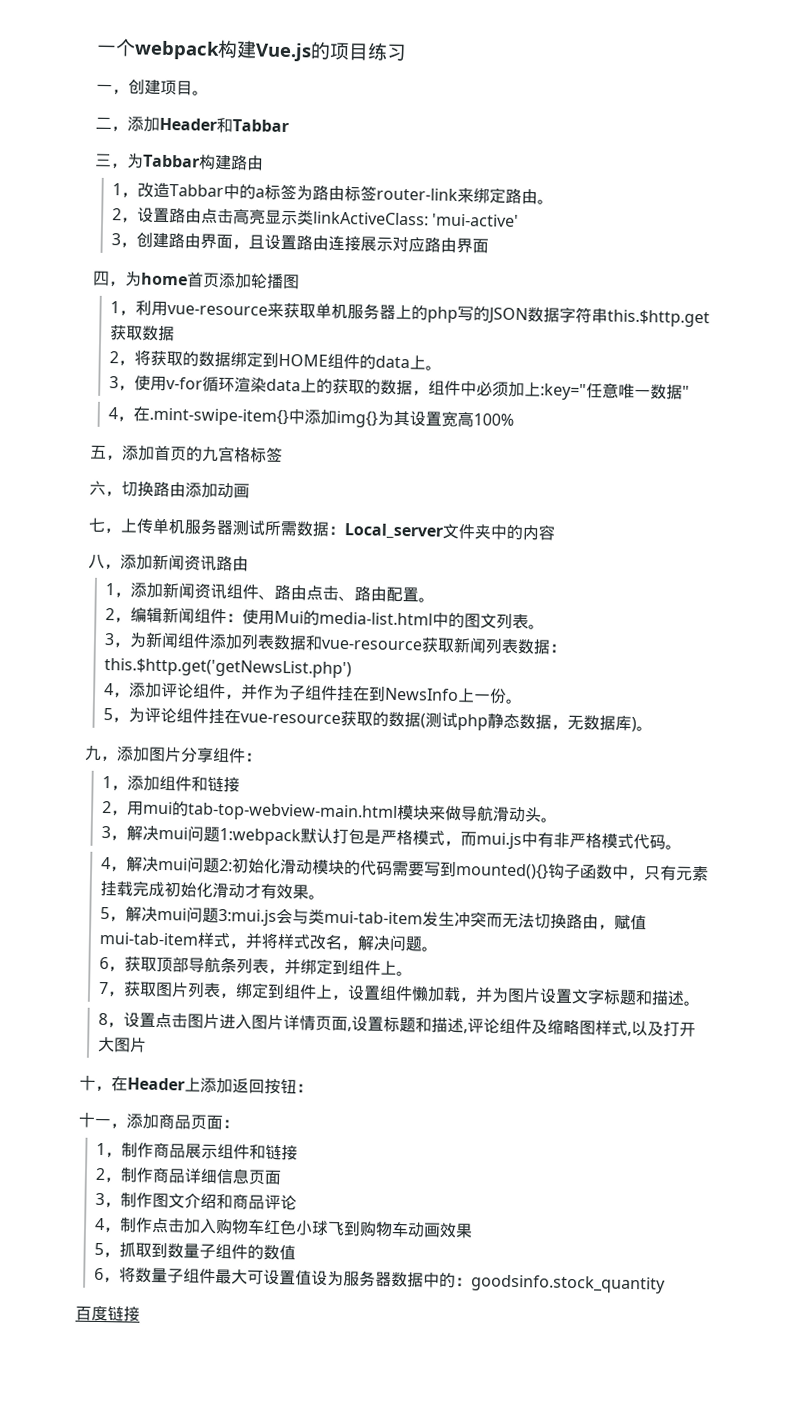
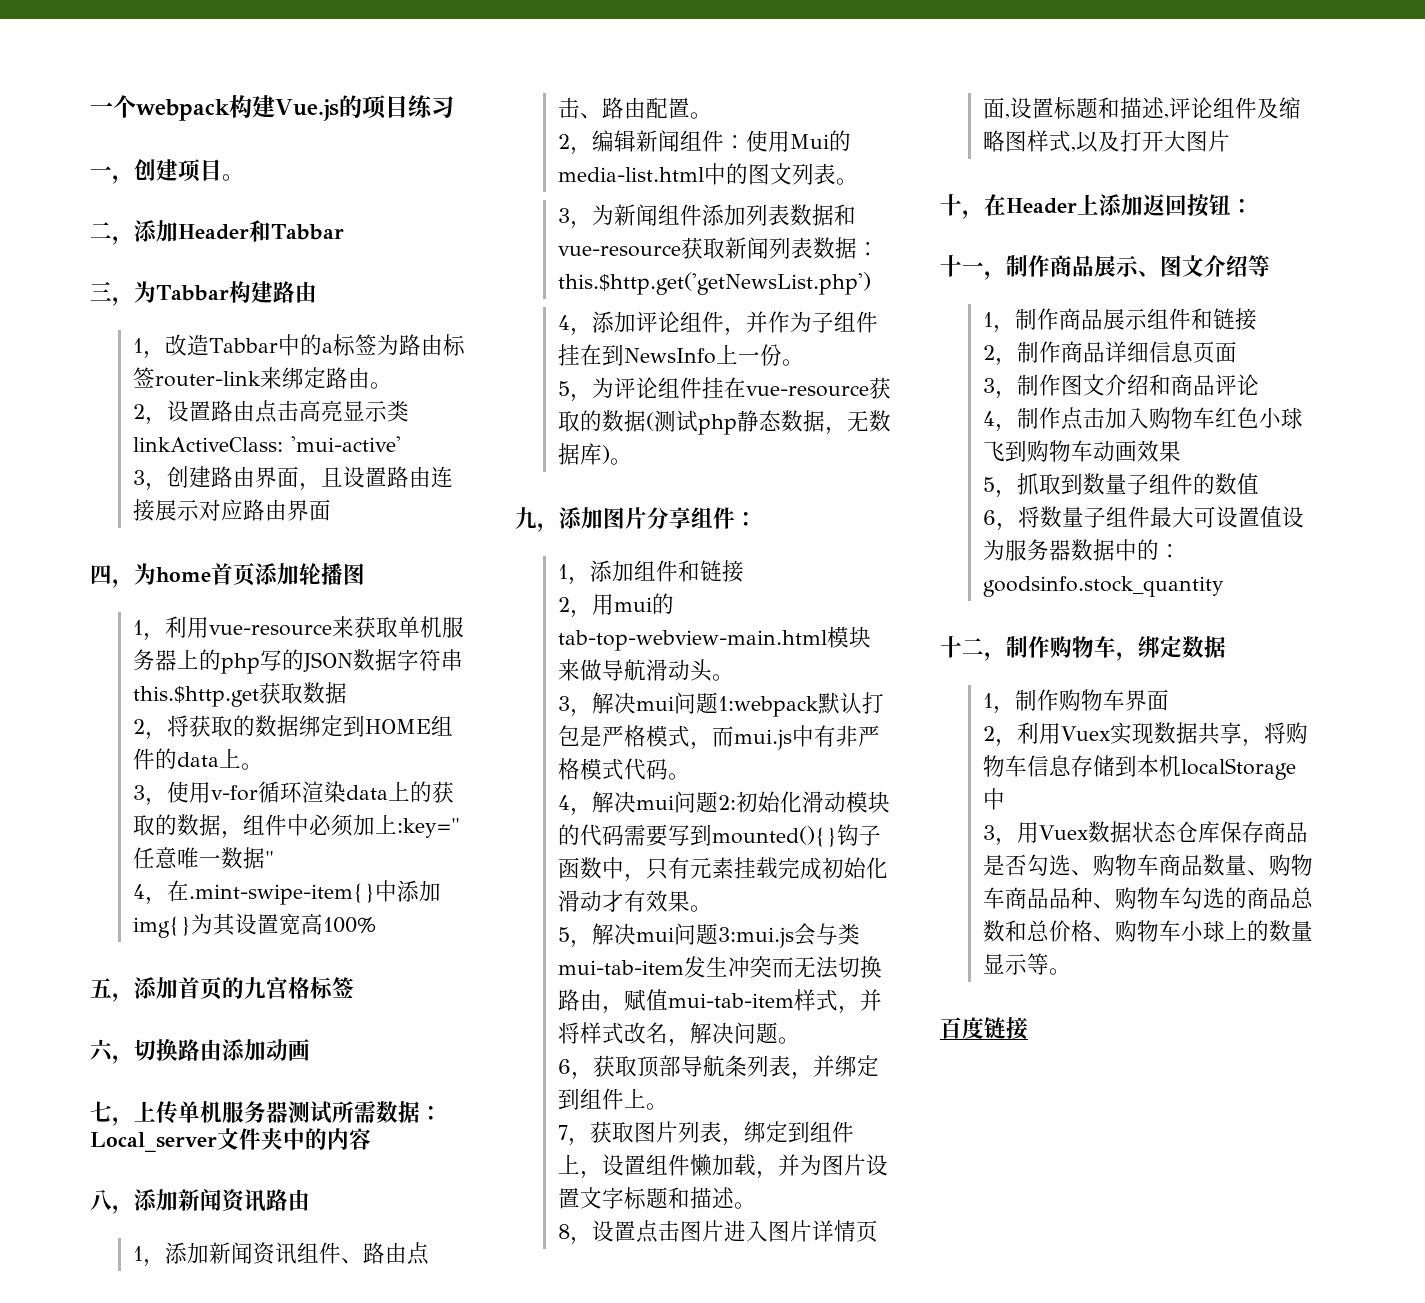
- 十一，添加商品页面：
+ 十一，制作商品展示、图文介绍等
+ 十二，制作购物车，绑定数据
+ 1，制作购物车界面
+ 2，利用Vuex实现数据共享，将购物车信息存储到本机localStorage中
+ 3，用Vuex数据状态仓库保存商品是否勾选、购物车商品数量、购物车商品品种、购物车勾选的商品总数和总价格、购物车小球上的数量显示等。

